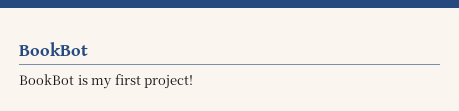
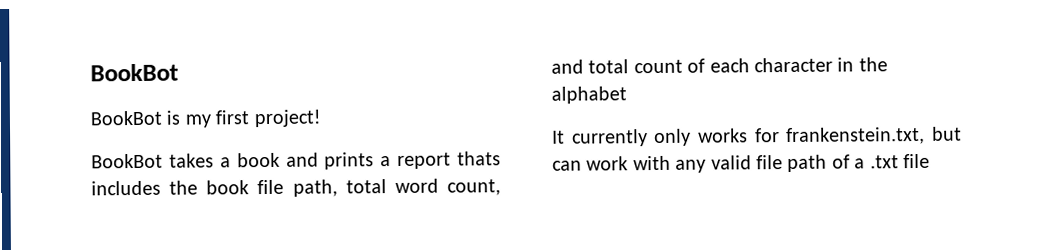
+ BookBot takes a book and prints a report thats includes the book file path, total word count, and total count of each character in the alphabet
+ It currently only works for frankenstein.txt, but can work with any valid file path of a .txt file

